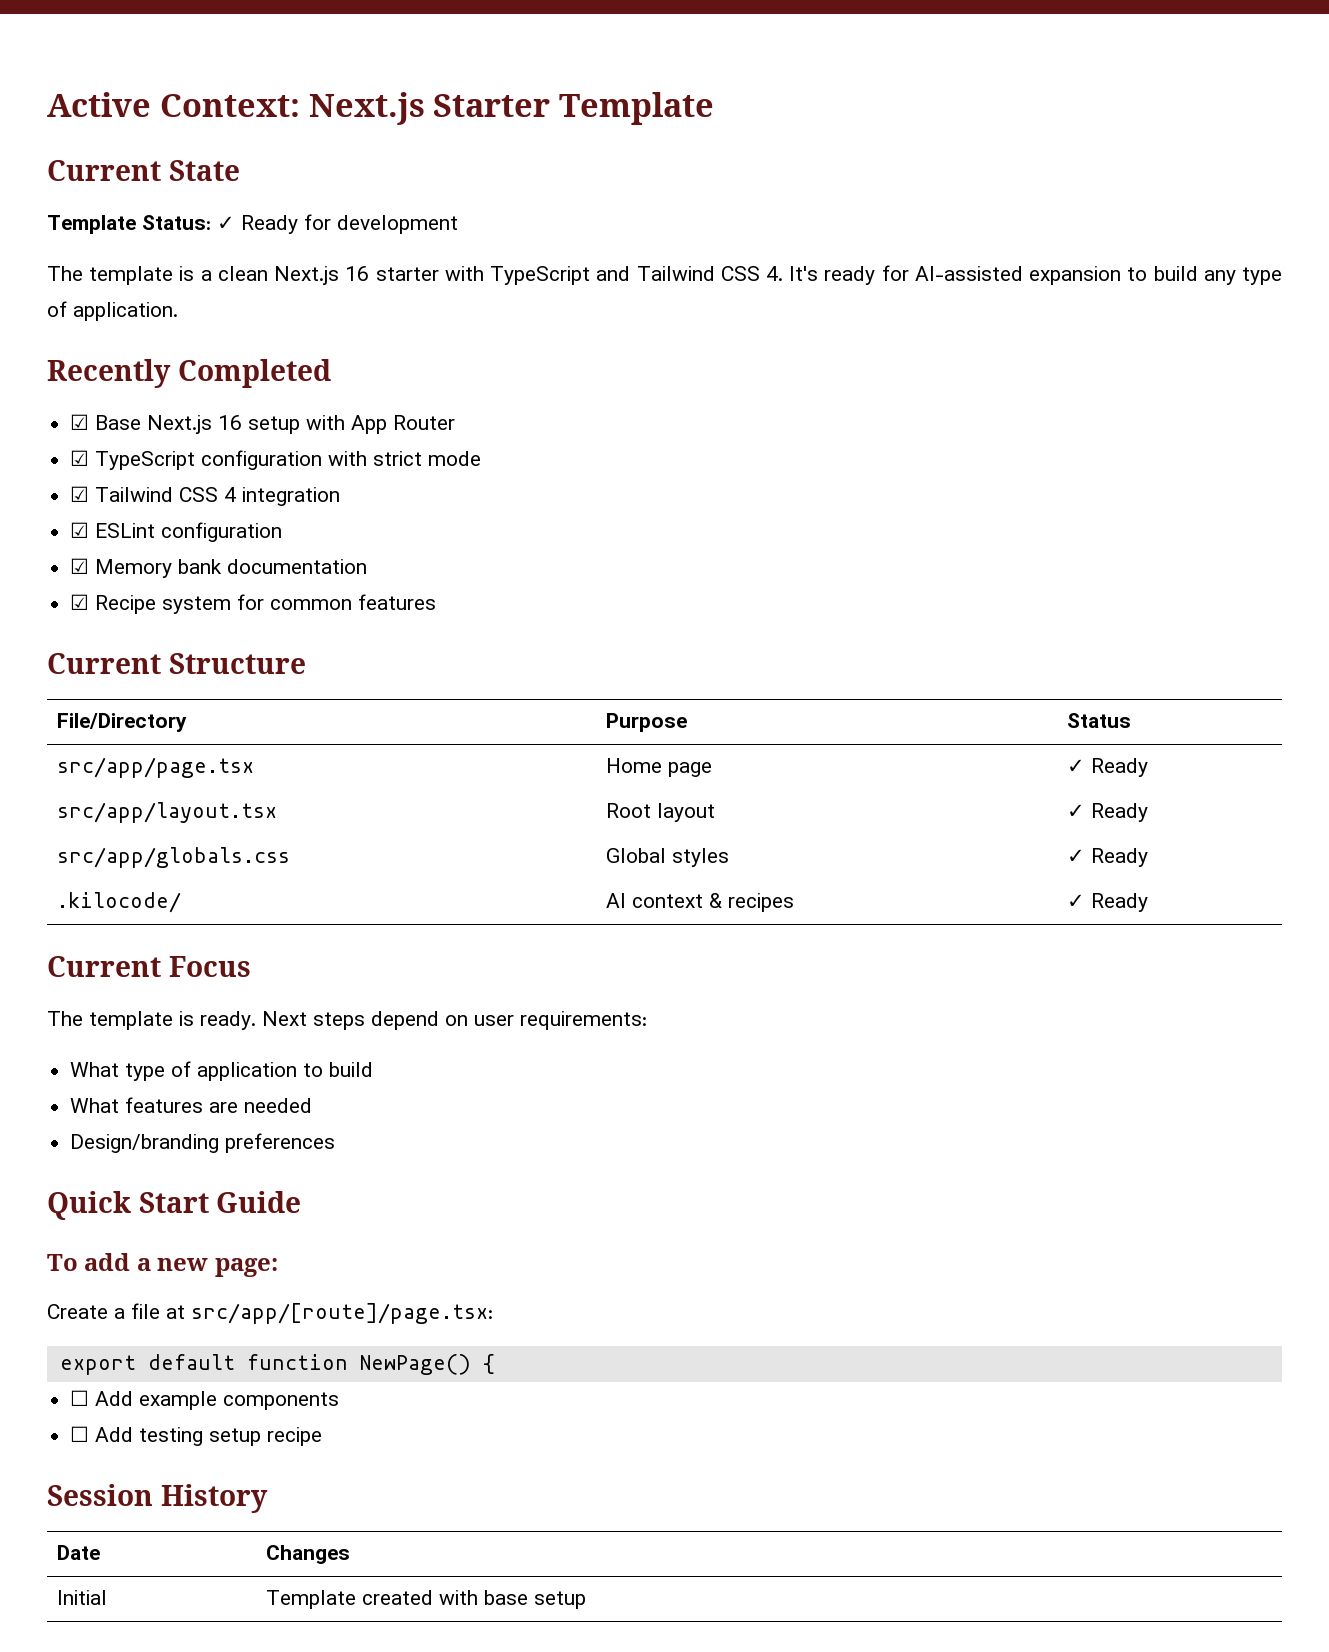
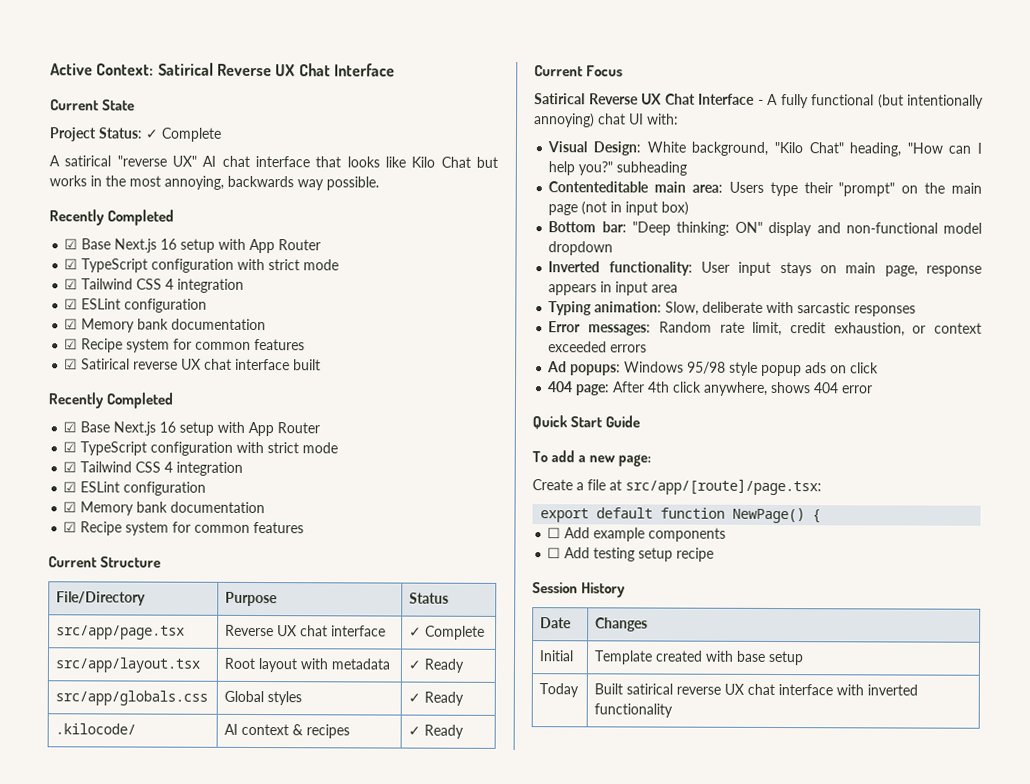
- Active Context: Next.js Starter Template
+ Active Context: Satirical Reverse UX Chat Interface
- Template Status: ✓ Ready for development
- The template is a clean Next.js 16 starter with TypeScript and Tailwind CSS 4. It's ready for AI-assisted expansion to build any type of application.
+ Project Status: ✓ Complete
+ A satirical "reverse UX" AI chat interface that looks like Kilo Chat but works in the most annoying, backwards way possible.
+ Recently Completed
+ ☑ Base Next.js 16 setup with App Router
+ ☑ TypeScript configuration with strict mode
+ ☑ Tailwind CSS 4 integration
+ ☑ ESLint configuration
+ ☑ Memory bank documentation
+ ☑ Recipe system for common features
+ ☑ Satirical reverse UX chat interface built
- src/app/page.tsx | Home page | ✓ Ready
+ src/app/page.tsx | Reverse UX chat interface | ✓ Complete
- src/app/layout.tsx | Root layout | ✓ Ready
+ src/app/layout.tsx | Root layout with metadata | ✓ Ready
- The template is ready. Next steps depend on user requirements:
- What type of application to build
- What features are needed
- Design/branding preferences
+ Satirical Reverse UX Chat Interface - A fully functional (but intentionally annoying) chat UI with:
+ Visual Design: White background, "Kilo Chat" heading, "How can I help you?" subheading
+ Contenteditable main area: Users type their "prompt" on the main page (not in input box)
+ Bottom bar: "Deep thinking: ON" display and non-functional model dropdown
+ Inverted functionality: User input stays on main page, response appears in input area
+ Typing animation: Slow, deliberate with sarcastic responses
+ Error messages: Random rate limit, credit exhaustion, or context exceeded errors
+ Ad popups: Windows 95/98 style popup ads on click
+ 404 page: After 4th click anywhere, shows 404 error
+ Today | Built satirical reverse UX chat interface with inverted functionality

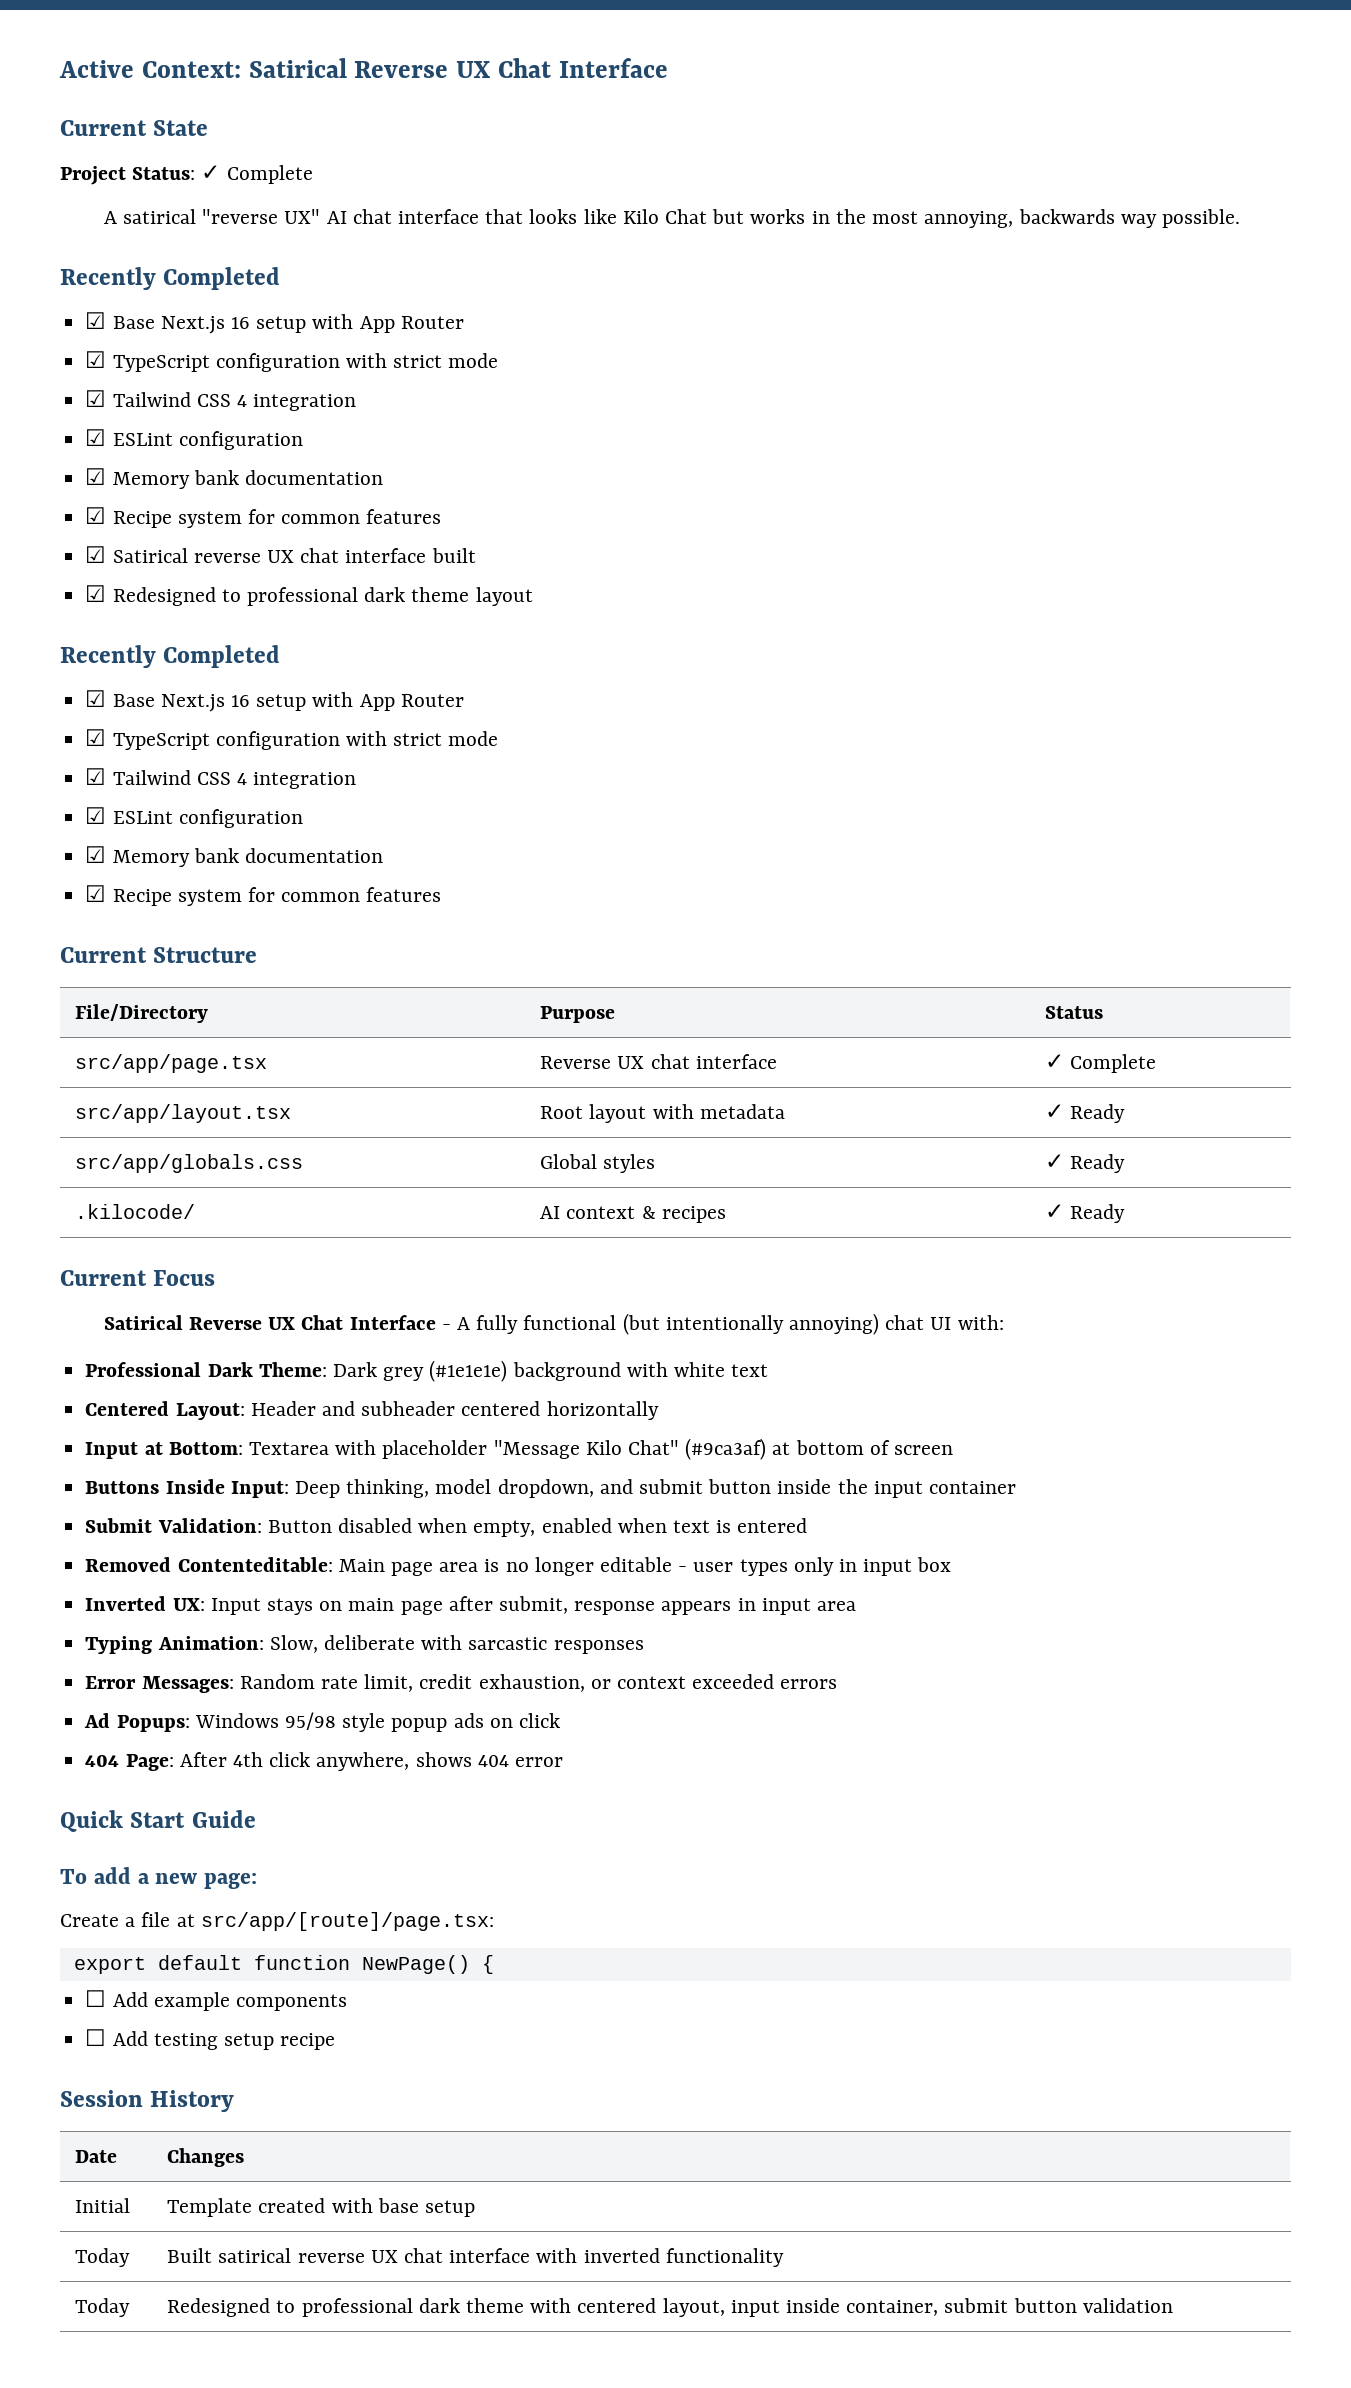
+ ☑ Redesigned to professional dark theme layout
- Visual Design: White background, "Kilo Chat" heading, "How can I help you?" subheading
- Contenteditable main area: Users type their "prompt" on the main page (not in input box)
- Bottom bar: "Deep thinking: ON" display and non-functional model dropdown
- Inverted functionality: User input stays on main page, response appears in input area
+ Professional Dark Theme: Dark grey (#1e1e1e) background with white text
+ Centered Layout: Header and subheader centered horizontally
+ Input at Bottom: Textarea with placeholder "Message Kilo Chat" (#9ca3af) at bottom of screen
+ Buttons Inside Input: Deep thinking, model dropdown, and submit button inside the input container
+ Submit Validation: Button disabled when empty, enabled when text is entered
+ Removed Contenteditable: Main page area is no longer editable - user types only in input box
+ Inverted UX: Input stays on main page after submit, response appears in input area
- Typing animation: Slow, deliberate with sarcastic responses
+ Typing Animation: Slow, deliberate with sarcastic responses
- Error messages: Random rate limit, credit exhaustion, or context exceeded errors
+ Error Messages: Random rate limit, credit exhaustion, or context exceeded errors
- Ad popups: Windows 95/98 style popup ads on click
+ Ad Popups: Windows 95/98 style popup ads on click
- 404 page: After 4th click anywhere, shows 404 error
+ 404 Page: After 4th click anywhere, shows 404 error
+ Today | Redesigned to professional dark theme with centered layout, input inside container, submit button validation

